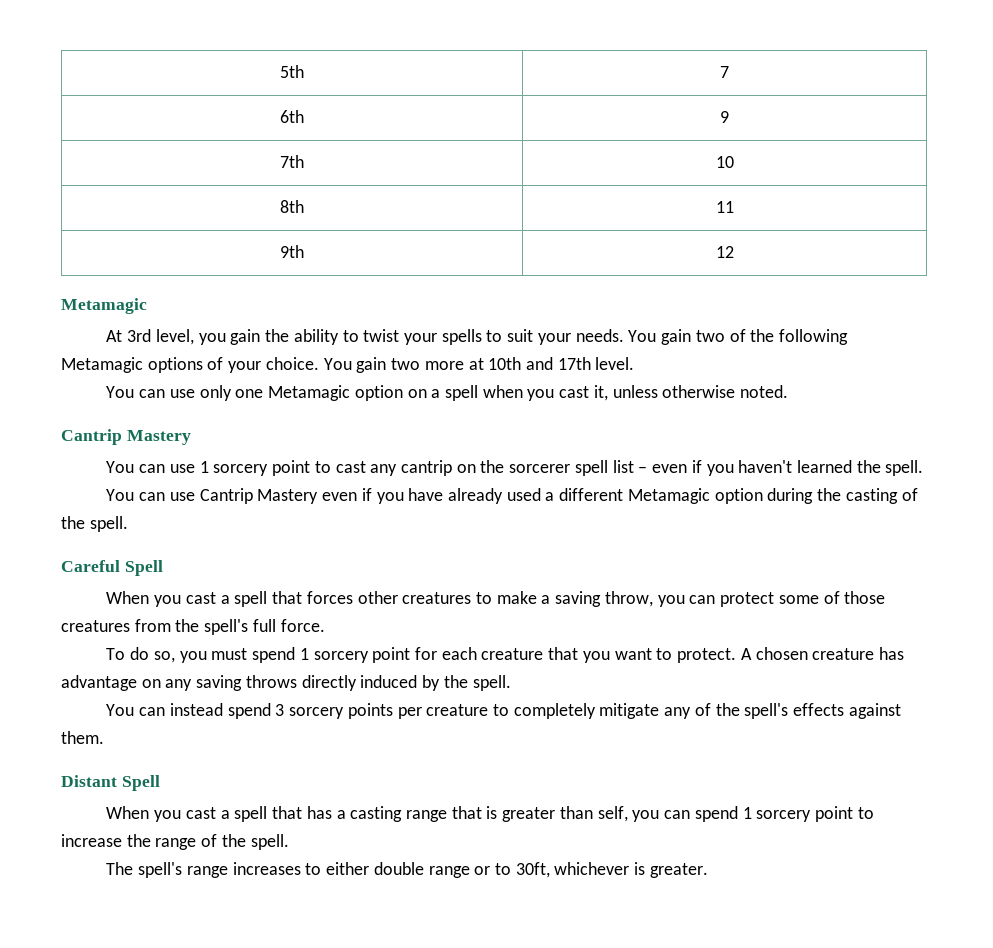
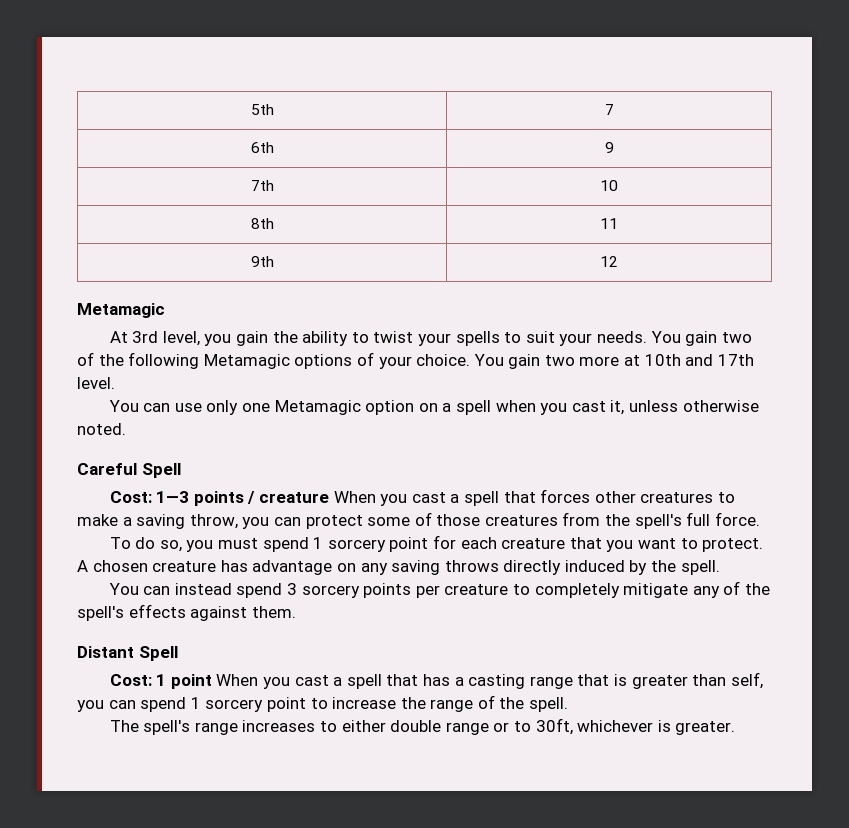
  You can use only one Metamagic option on a spell when you cast it, unless otherwise noted.
- Cantrip Mastery
- You can use 1 sorcery point to cast any cantrip on the sorcerer spell list – even if you haven't learned the spell.
- You can use Cantrip Mastery even if you have already used a different Metamagic option during the casting of the spell.
  Careful Spell
- When you cast a spell that forces other creatures to make a saving throw, you can protect some of those creatures from the spell's full force.
+ Cost: 1—3 points / creature When you cast a spell that forces other creatures to make a saving throw, you can protect some of those creatures from the spell's full force.
- When you cast a spell that has a casting range that is greater than self, you can spend 1 sorcery point to increase the range of the spell.
+ Cost: 1 point When you cast a spell that has a casting range that is greater than self, you can spend 1 sorcery point to increase the range of the spell.

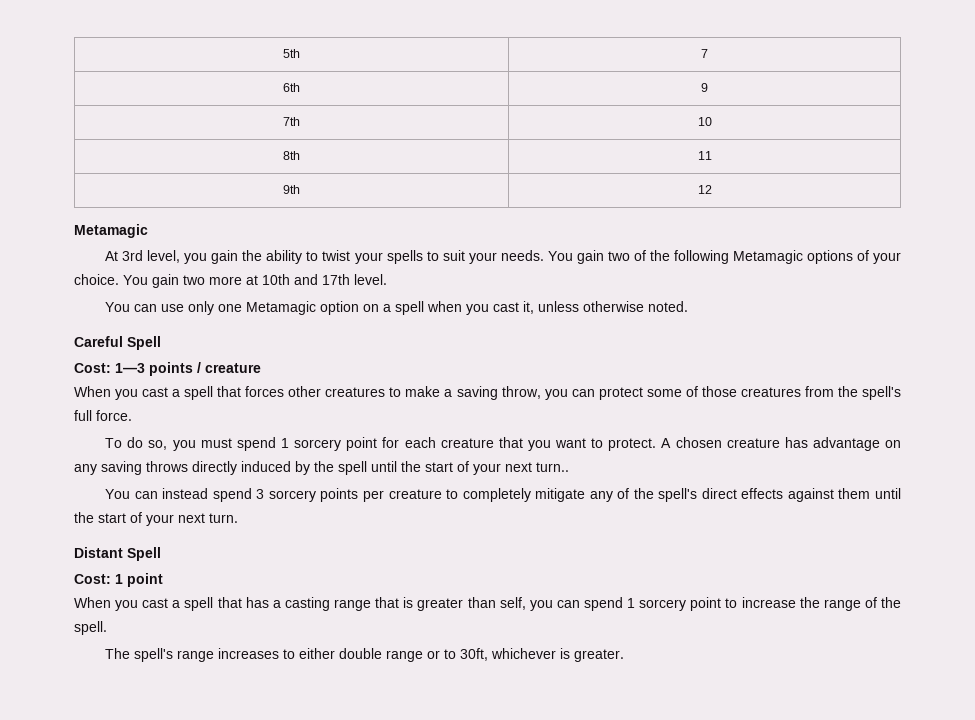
- Cost: 1—3 points / creature When you cast a spell that forces other creatures to make a saving throw, you can protect some of those creatures from the spell's full force.
+ Cost: 1—3 points / creature
+ When you cast a spell that forces other creatures to make a saving throw, you can protect some of those creatures from the spell's full force.
- A chosen creature has advantage on any saving throws directly induced by the spell.
+ A chosen creature has advantage on any saving throws directly induced by the spell until the start of your next turn..
- You can instead spend 3 sorcery points per creature to completely mitigate any of the spell's effects against them.
+ You can instead spend 3 sorcery points per creature to completely mitigate any of the spell's direct effects against them until the start of your next turn.
- Cost: 1 point When you cast a spell that has a casting range that is greater than self, you can spend 1 sorcery point to increase the range of the spell.
+ Cost: 1 point
+ When you cast a spell that has a casting range that is greater than self, you can spend 1 sorcery point to increase the range of the spell.

